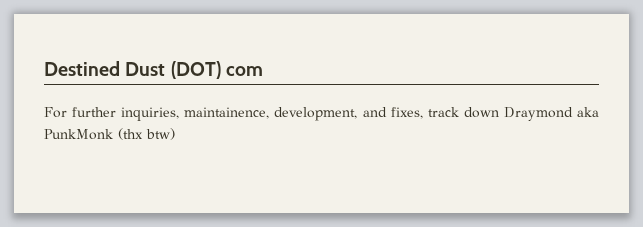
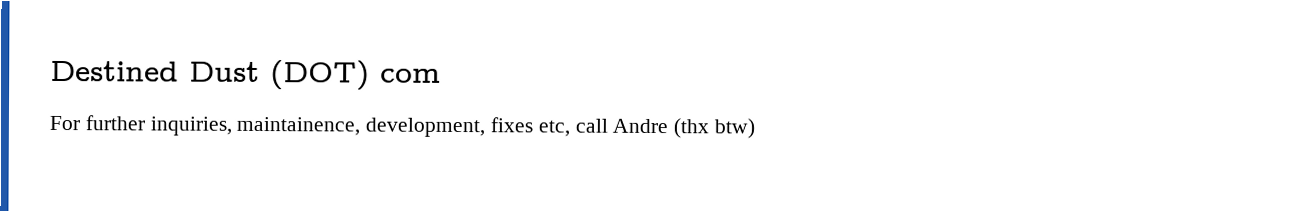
- For further inquiries, maintainence, development, and fixes, track down Draymond aka PunkMonk (thx btw)
+ For further inquiries, maintainence, development, fixes etc, call Andre (thx btw)

